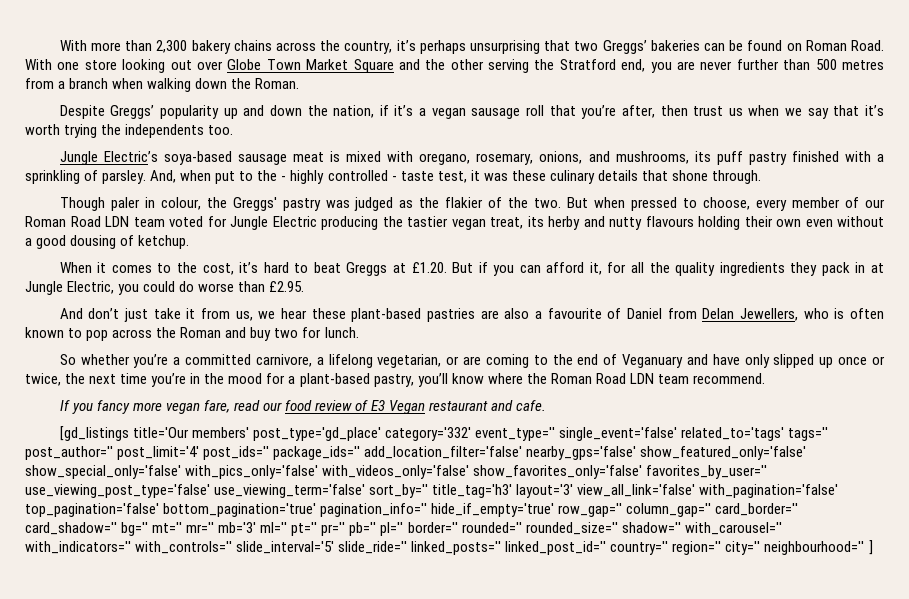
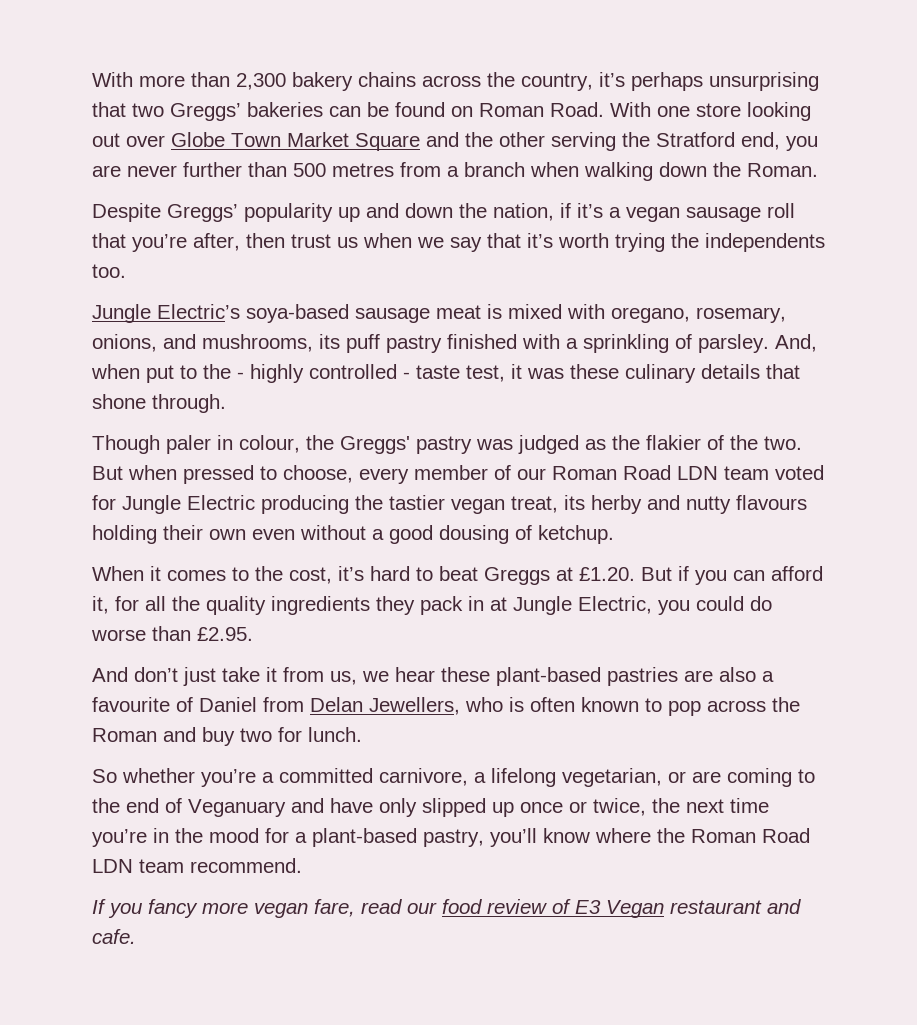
- [gd_listings title='Our members' post_type='gd_place' category='332' event_type='' single_event='false' related_to='tags' tags='' post_author='' post_limit='4' post_ids='' package_ids='' add_location_filter='false' nearby_gps='false' show_featured_only='false' show_special_only='false' with_pics_only='false' with_videos_only='false' show_favorites_only='false' favorites_by_user='' use_viewing_post_type='false' use_viewing_term='false' sort_by='' title_tag='h3' layout='3' view_all_link='false' with_pagination='false' top_pagination='false' bottom_pagination='true' pagination_info='' hide_if_empty='true' row_gap='' column_gap='' card_border='' card_shadow='' bg='' mt='' mr='' mb='3' ml='' pt='' pr='' pb='' pl='' border='' rounded='' rounded_size='' shadow='' with_carousel='' with_indicators='' with_controls='' slide_interval='5' slide_ride='' linked_posts='' linked_post_id='' country='' region='' city='' neighbourhood='' ]

